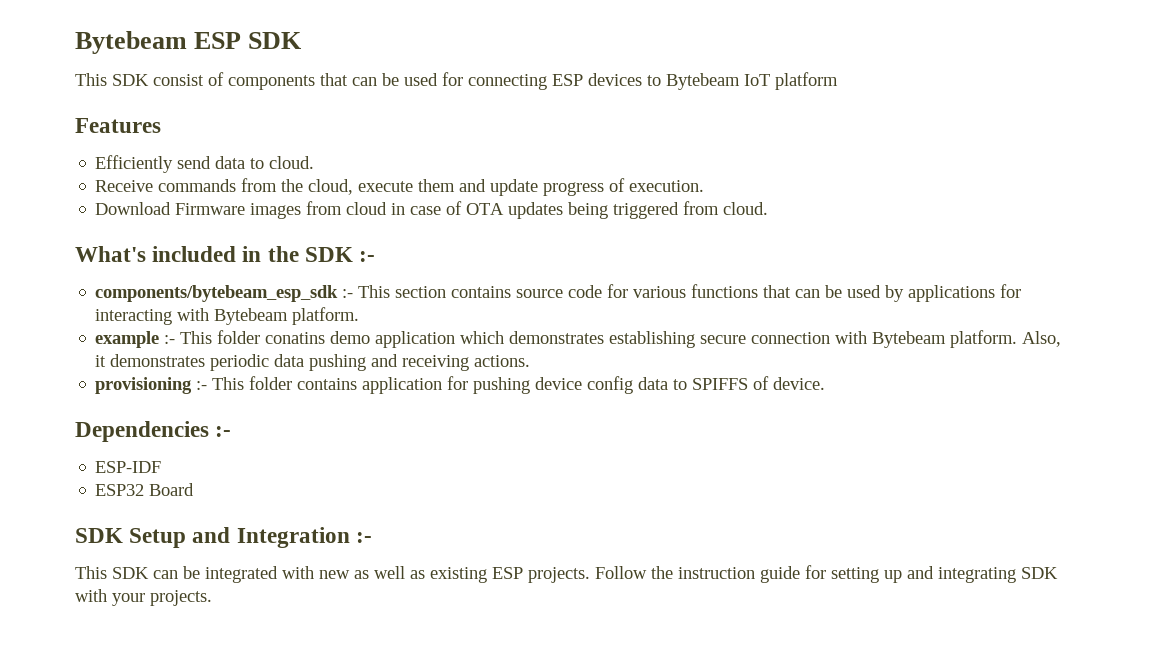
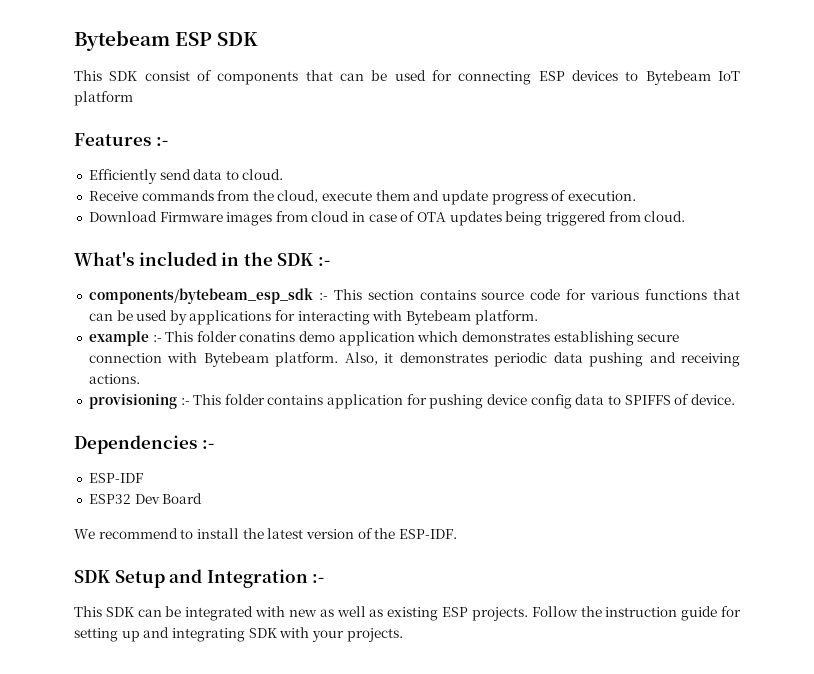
- Features
+ Features :-
- ESP32 Board
+ ESP32 Dev Board
+ We recommend to install the latest version of the ESP-IDF.

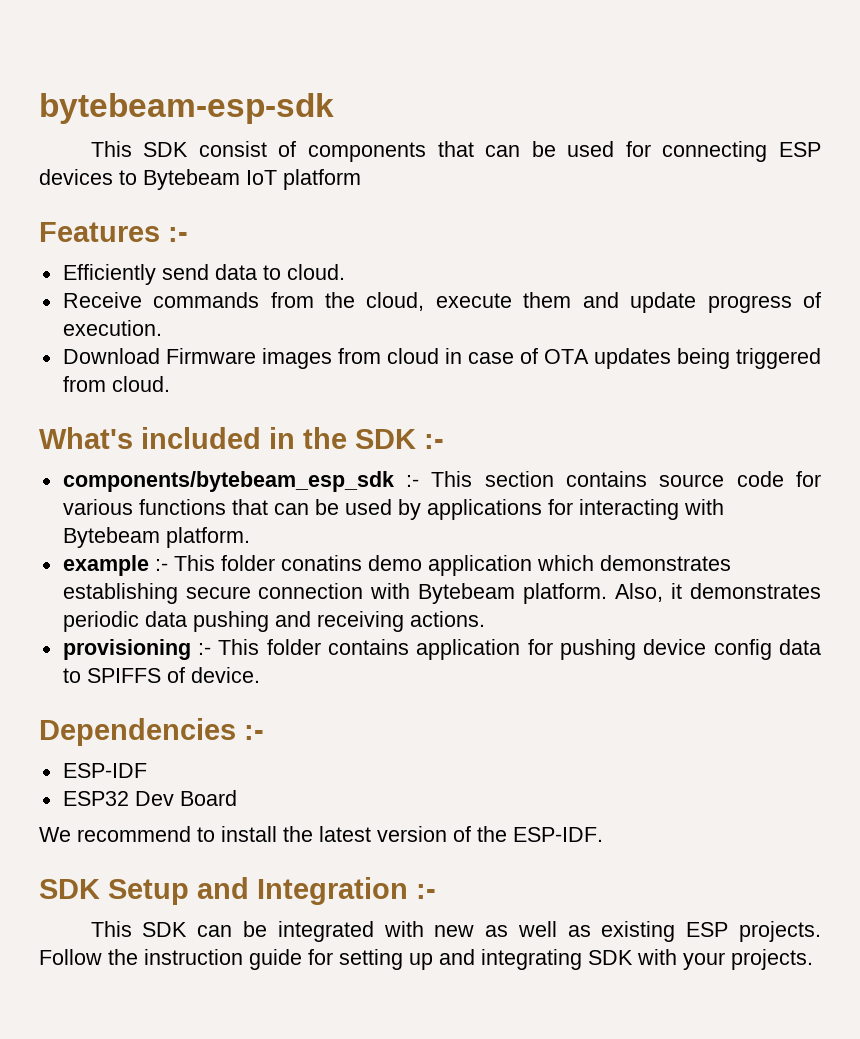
- Bytebeam ESP SDK
+ bytebeam-esp-sdk

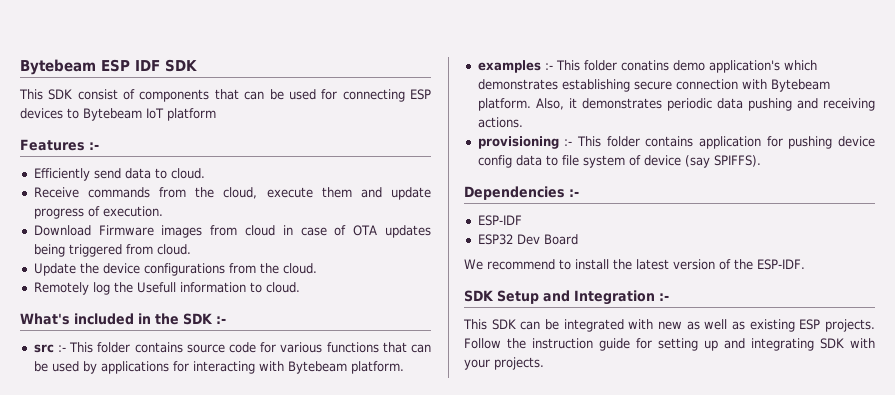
- bytebeam-esp-sdk
+ Bytebeam ESP IDF SDK
+ Update the device configurations from the cloud.
+ Remotely log the Usefull information to cloud.
- components/bytebeam_esp_sdk :- This section contains source code for various functions that can be used by applications for interacting with Bytebeam platform.
+ src :- This folder contains source code for various functions that can be used by applications for interacting with Bytebeam platform.
- example :- This folder conatins demo application which demonstrates establishing secure connection with Bytebeam platform.
+ examples :- This folder conatins demo application's which demonstrates establishing secure connection with Bytebeam platform.
- provisioning :- This folder contains application for pushing device config data to SPIFFS of device.
+ provisioning :- This folder contains application for pushing device config data to file system of device (say SPIFFS).

